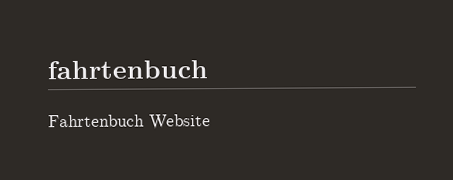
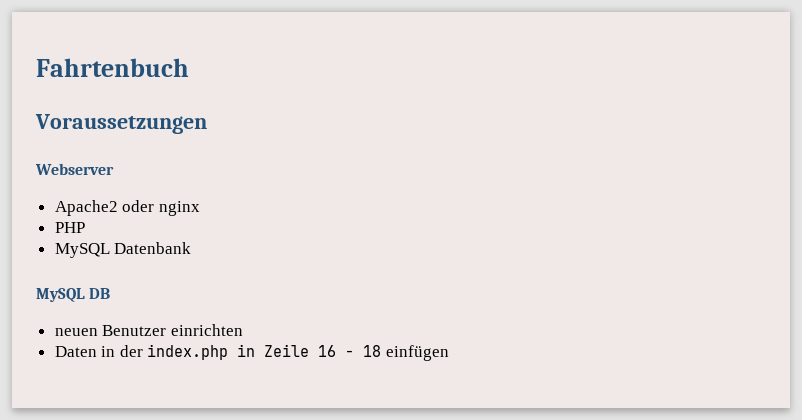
- fahrtenbuch
- Fahrtenbuch Website
+ Fahrtenbuch
+ Voraussetzungen
+ Webserver
+ Apache2 oder nginx
+ PHP
+ MySQL Datenbank
+ MySQL DB
+ neuen Benutzer einrichten
+ Daten in der index.php in Zeile 16 - 18 einfügen

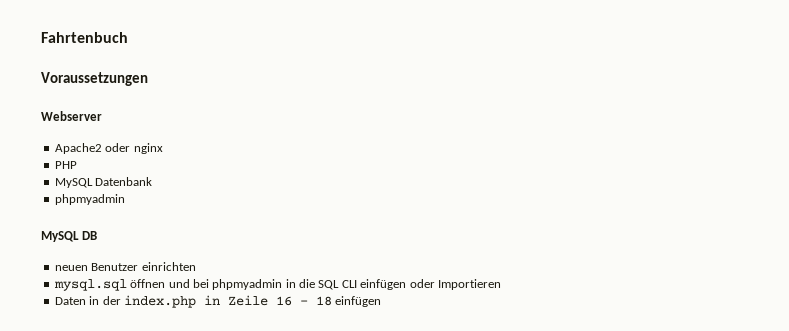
  MySQL Datenbank
+ phpmyadmin
+ mysql.sql öffnen und bei phpmyadmin in die SQL CLI einfügen oder Importieren

